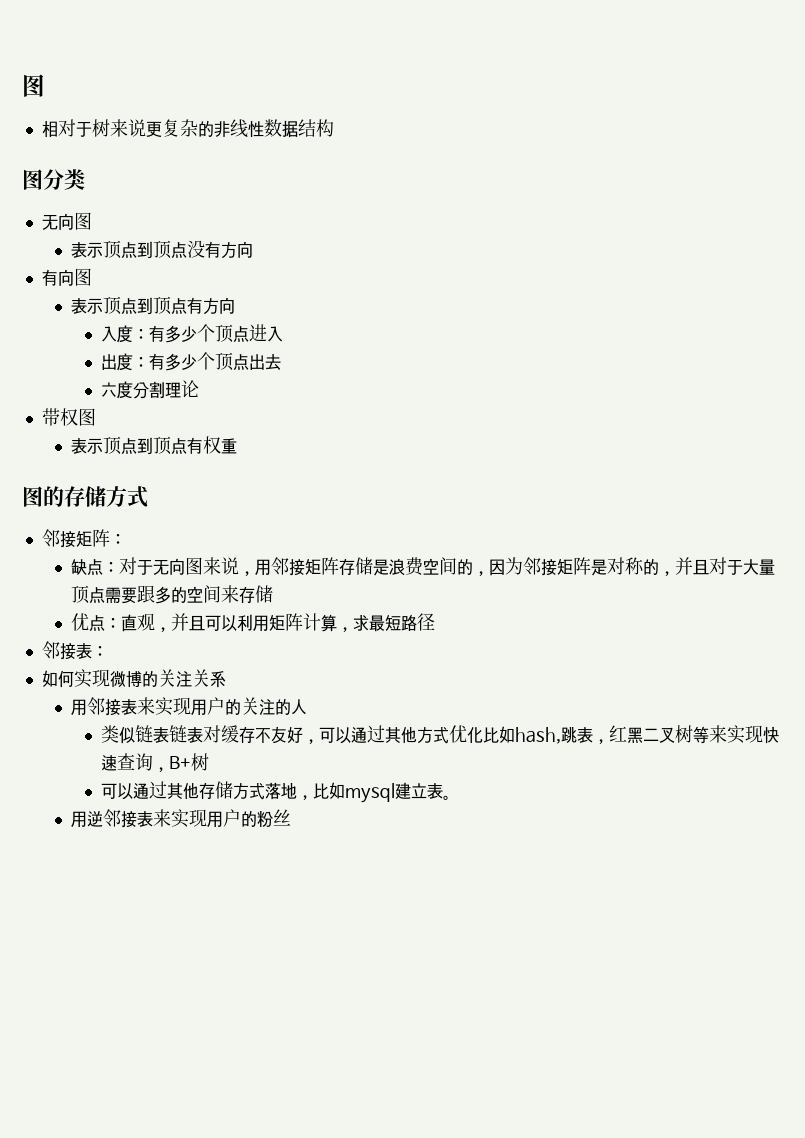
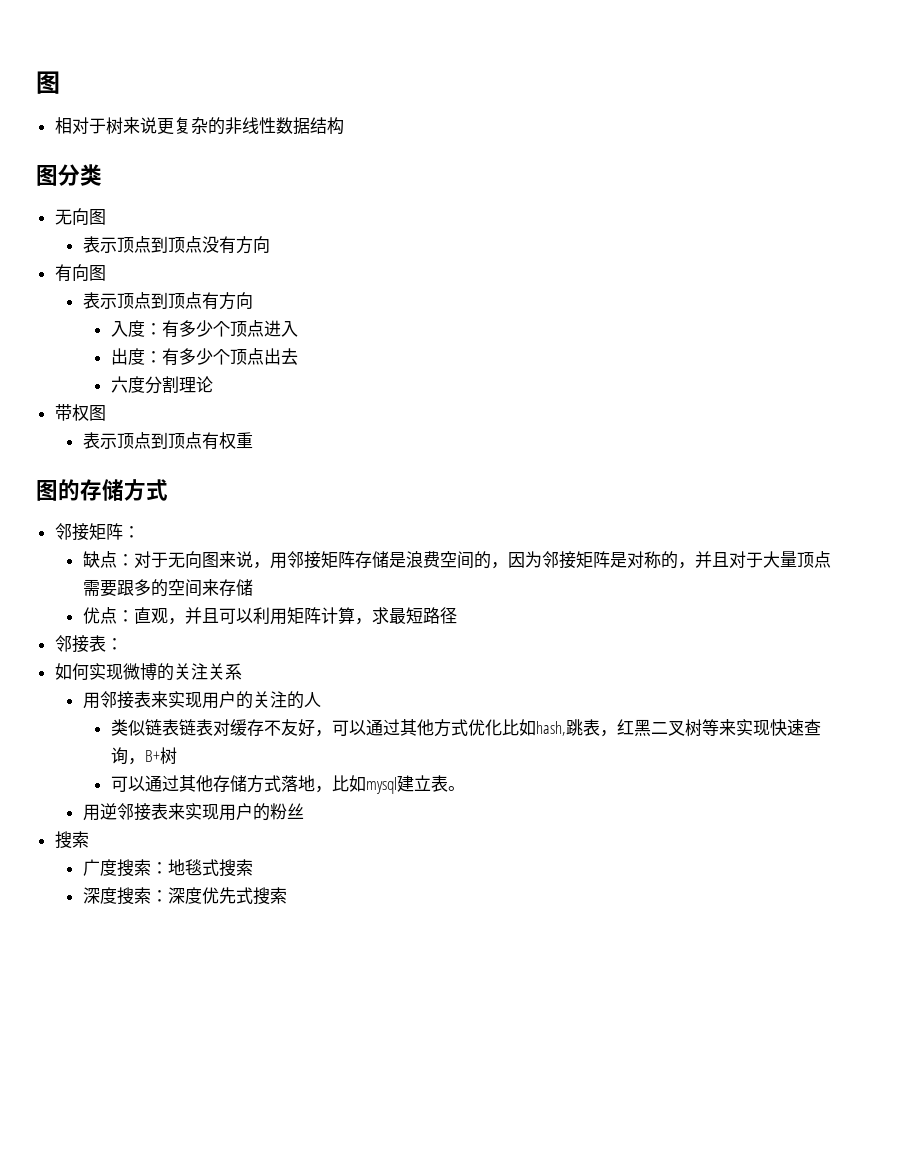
  用逆邻接表来实现用户的粉丝
+ 搜索
+ 广度搜索：地毯式搜索
+ 深度搜索：深度优先式搜索

